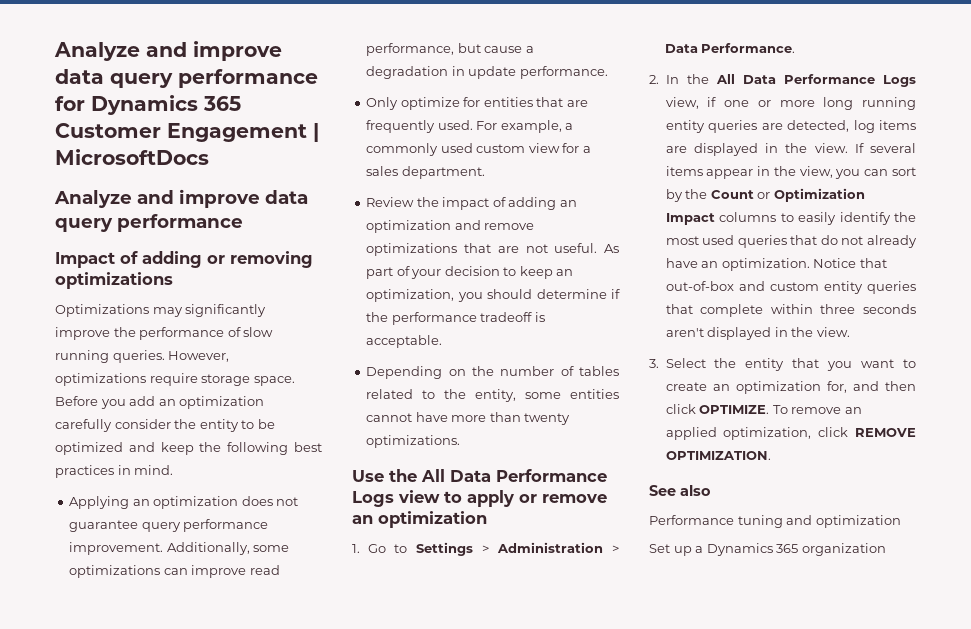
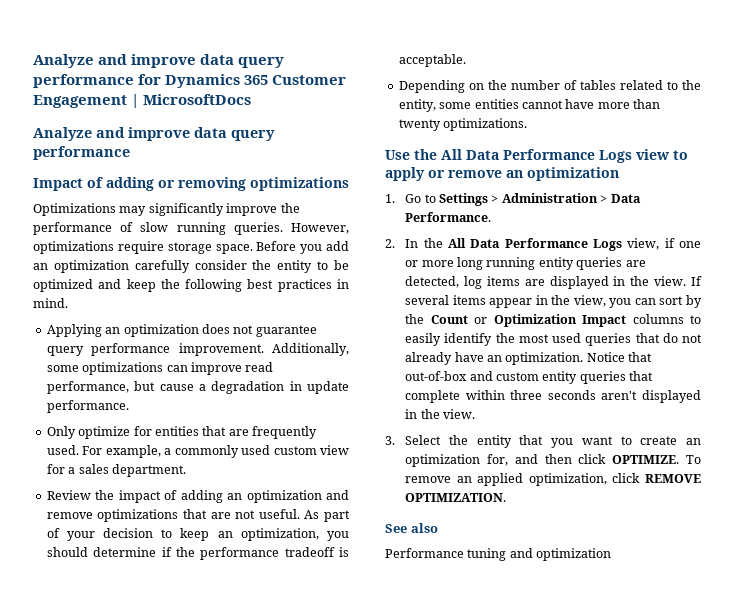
- Set up a Dynamics 365 organization

